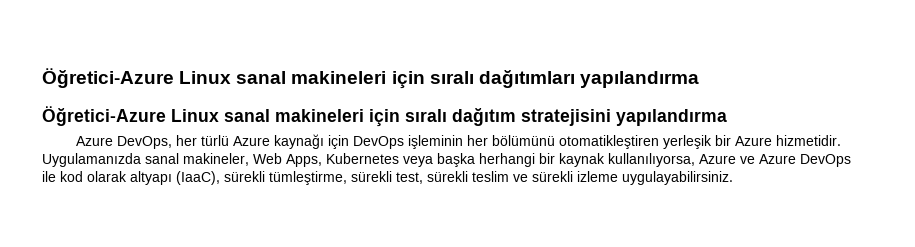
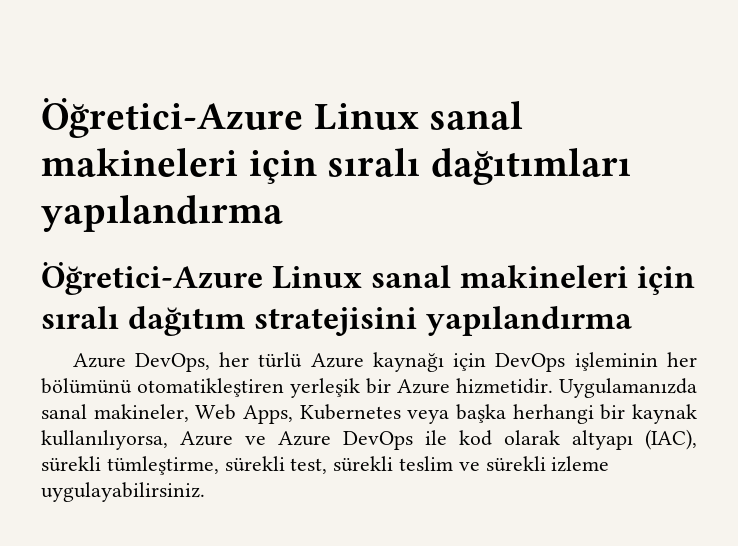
- Uygulamanızda sanal makineler, Web Apps, Kubernetes veya başka herhangi bir kaynak kullanılıyorsa, Azure ve Azure DevOps ile kod olarak altyapı (IaaC), sürekli tümleştirme, sürekli test, sürekli teslim ve sürekli izleme uygulayabilirsiniz.
+ Uygulamanızda sanal makineler, Web Apps, Kubernetes veya başka herhangi bir kaynak kullanılıyorsa, Azure ve Azure DevOps ile kod olarak altyapı (IAC), sürekli tümleştirme, sürekli test, sürekli teslim ve sürekli izleme uygulayabilirsiniz.

